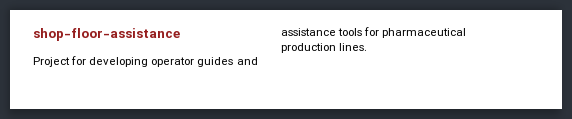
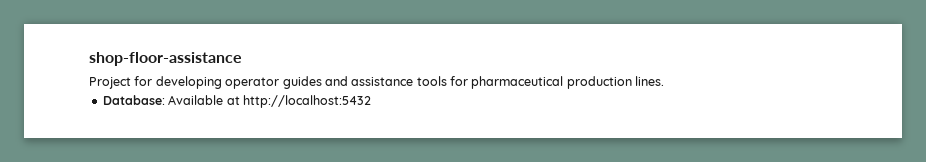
+ Database: Available at http://localhost:5432

